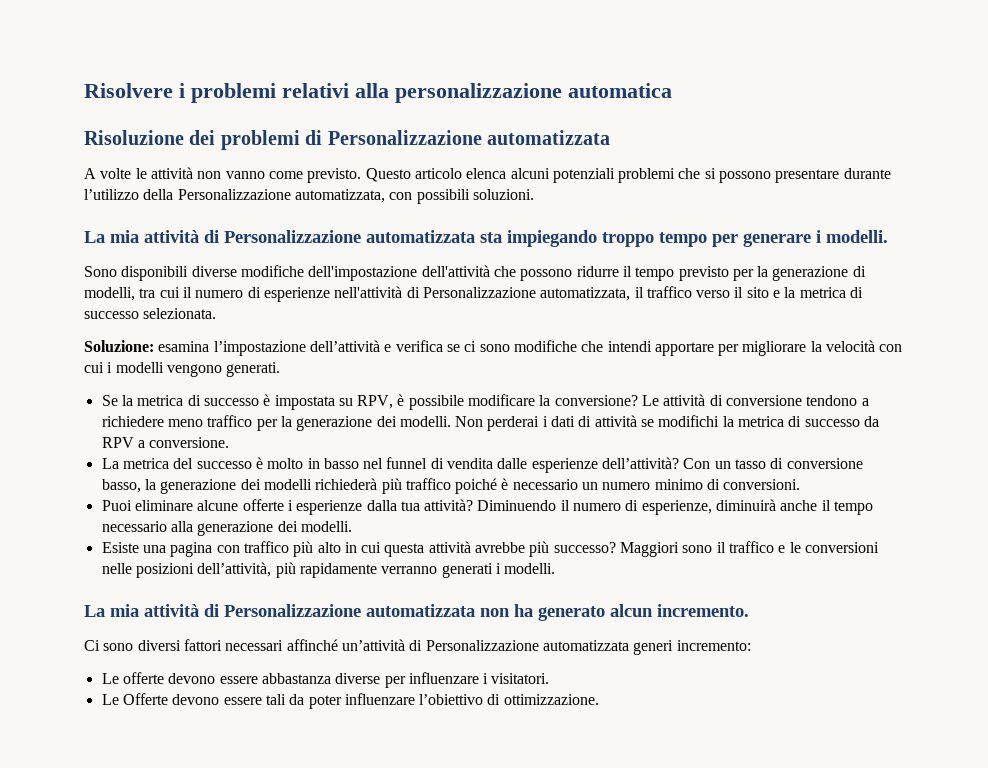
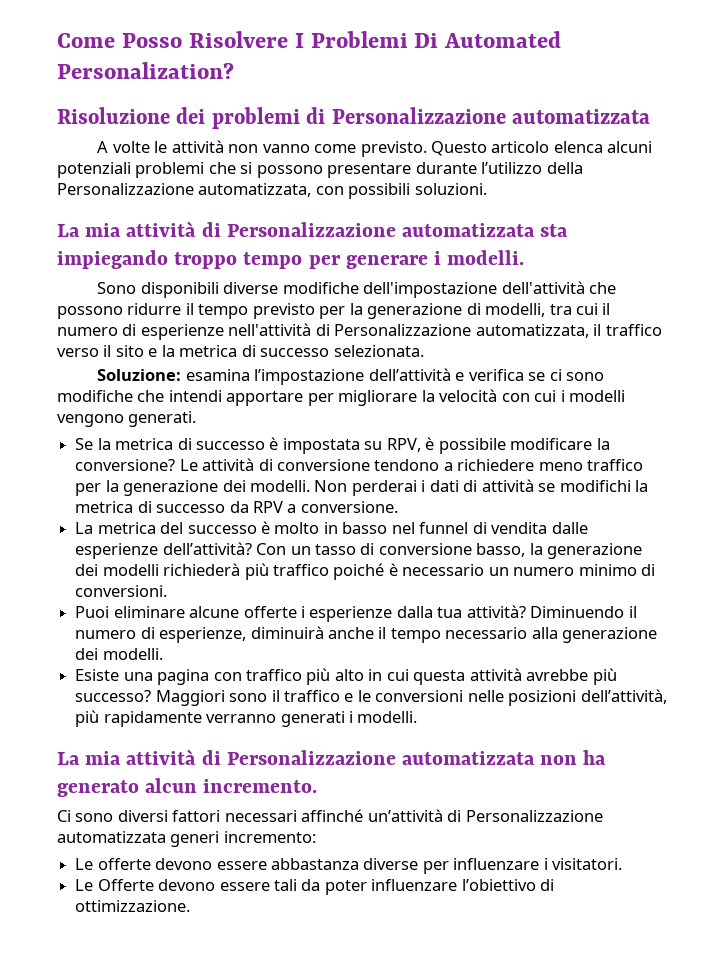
- Risolvere i problemi relativi alla personalizzazione automatica
+ Come Posso Risolvere I Problemi Di Automated Personalization?

